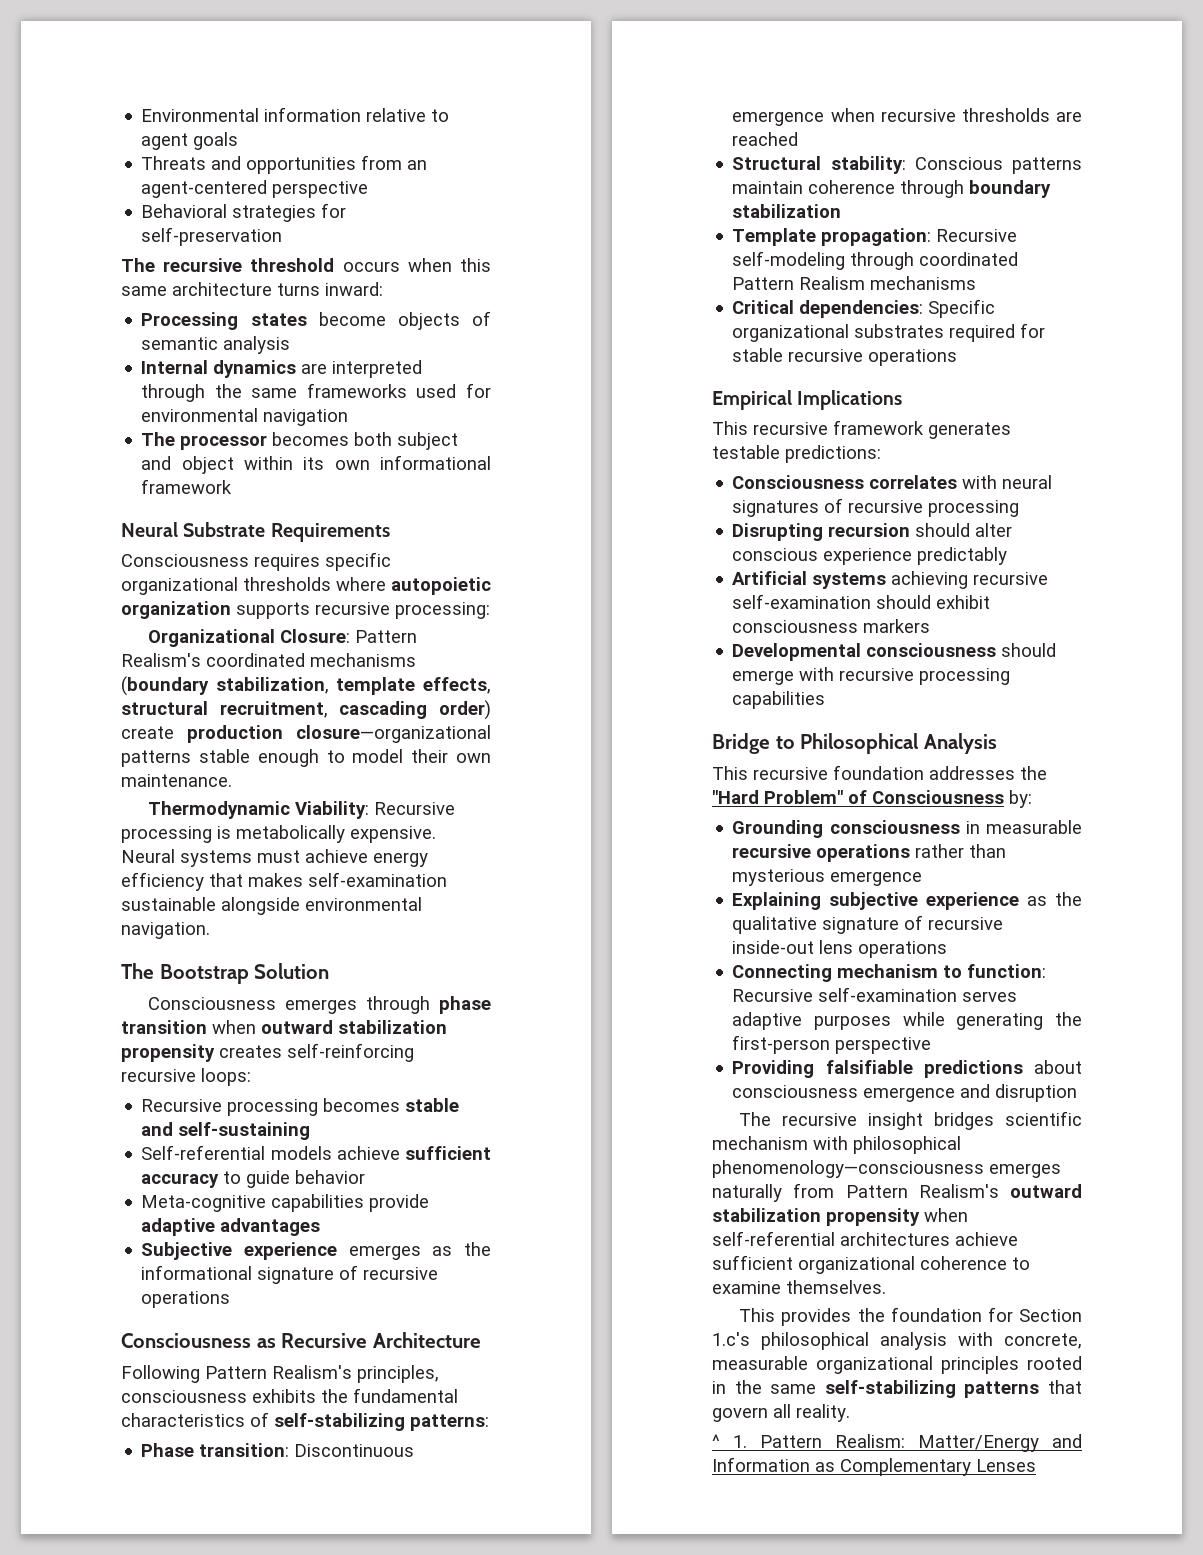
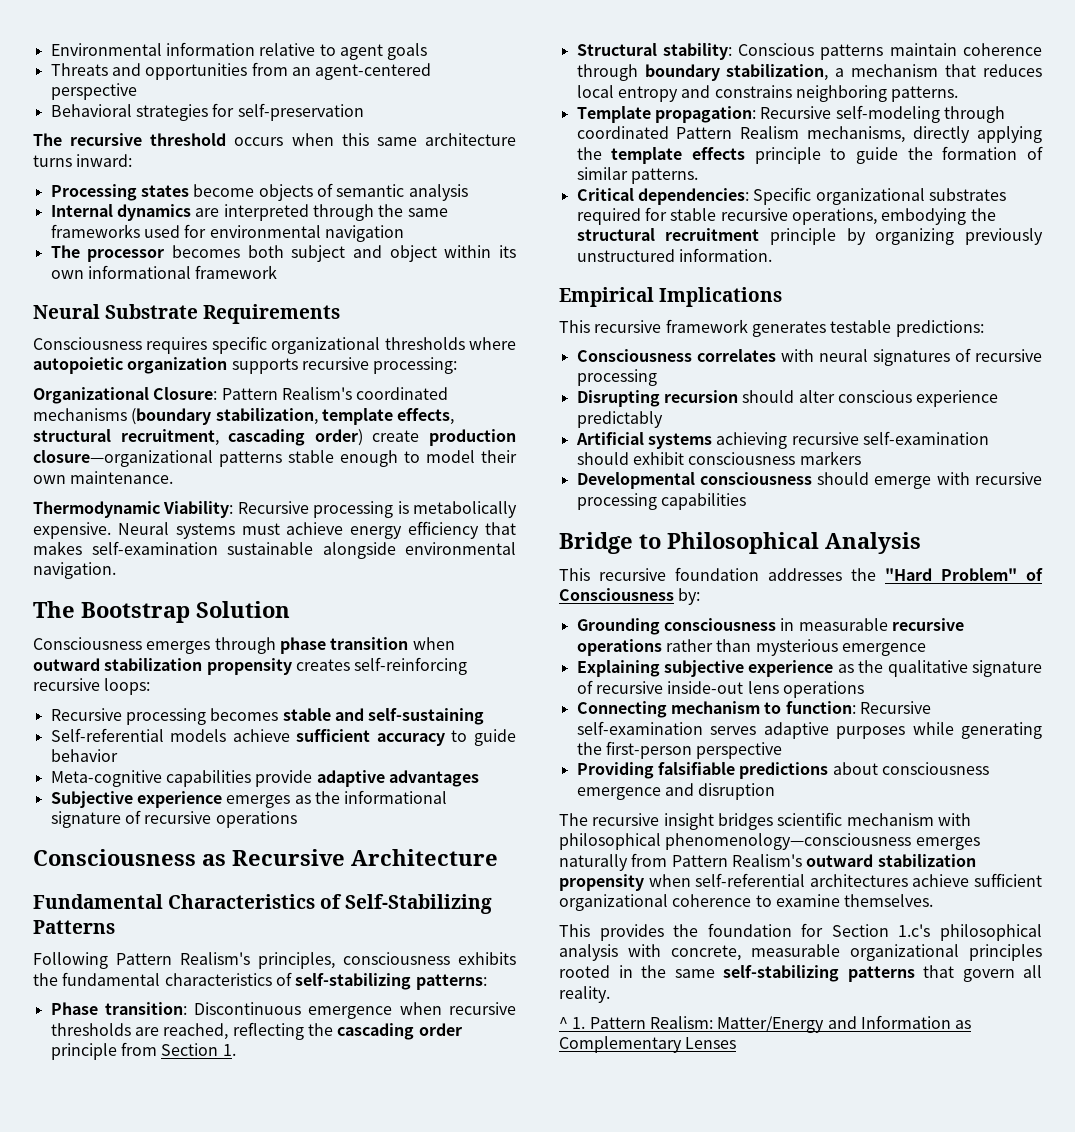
+ Fundamental Characteristics of Self-Stabilizing Patterns
- Phase transition: Discontinuous emergence when recursive thresholds are reached
+ Phase transition: Discontinuous emergence when recursive thresholds are reached, reflecting the cascading order principle from Section 1.
- Structural stability: Conscious patterns maintain coherence through boundary stabilization
+ Structural stability: Conscious patterns maintain coherence through boundary stabilization, a mechanism that reduces local entropy and constrains neighboring patterns.
- Template propagation: Recursive self-modeling through coordinated Pattern Realism mechanisms
+ Template propagation: Recursive self-modeling through coordinated Pattern Realism mechanisms, directly applying the template effects principle to guide the formation of similar patterns.
- Critical dependencies: Specific organizational substrates required for stable recursive operations
+ Critical dependencies: Specific organizational substrates required for stable recursive operations, embodying the structural recruitment principle by organizing previously unstructured information.

